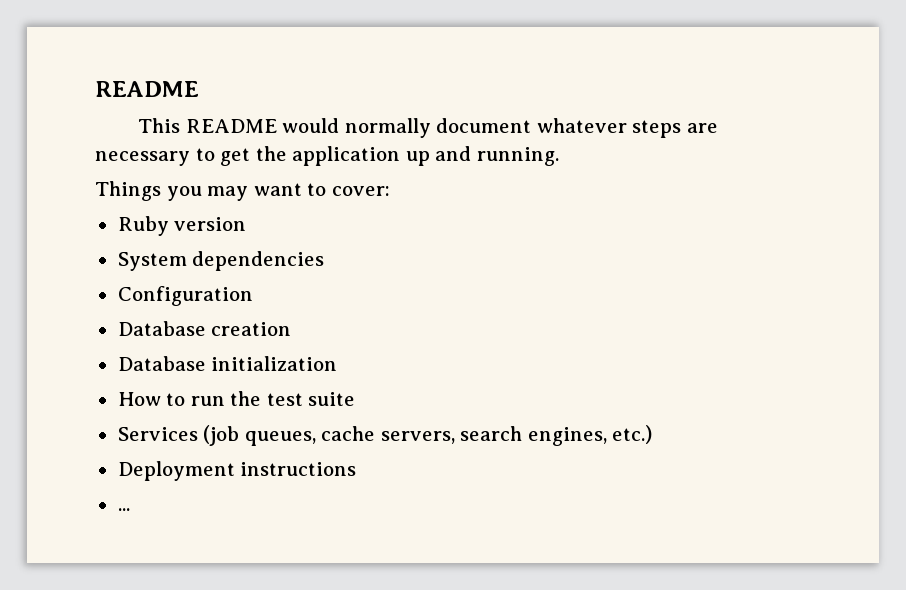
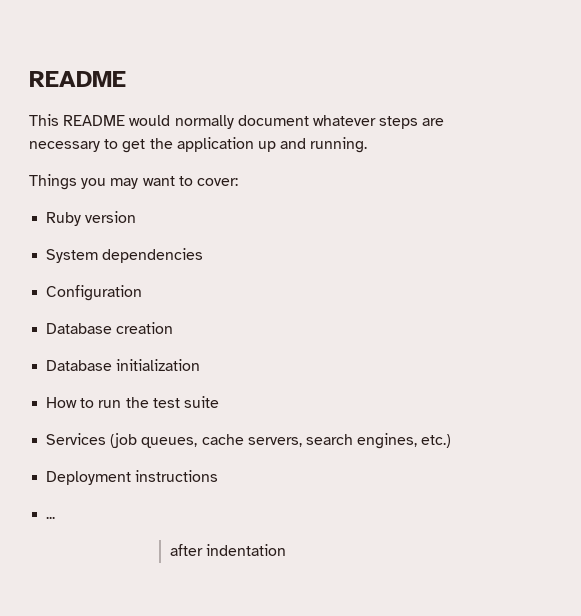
+ after indentation

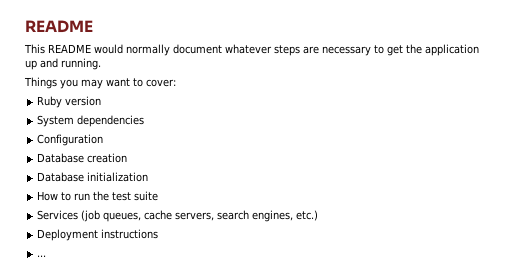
- after indentation

